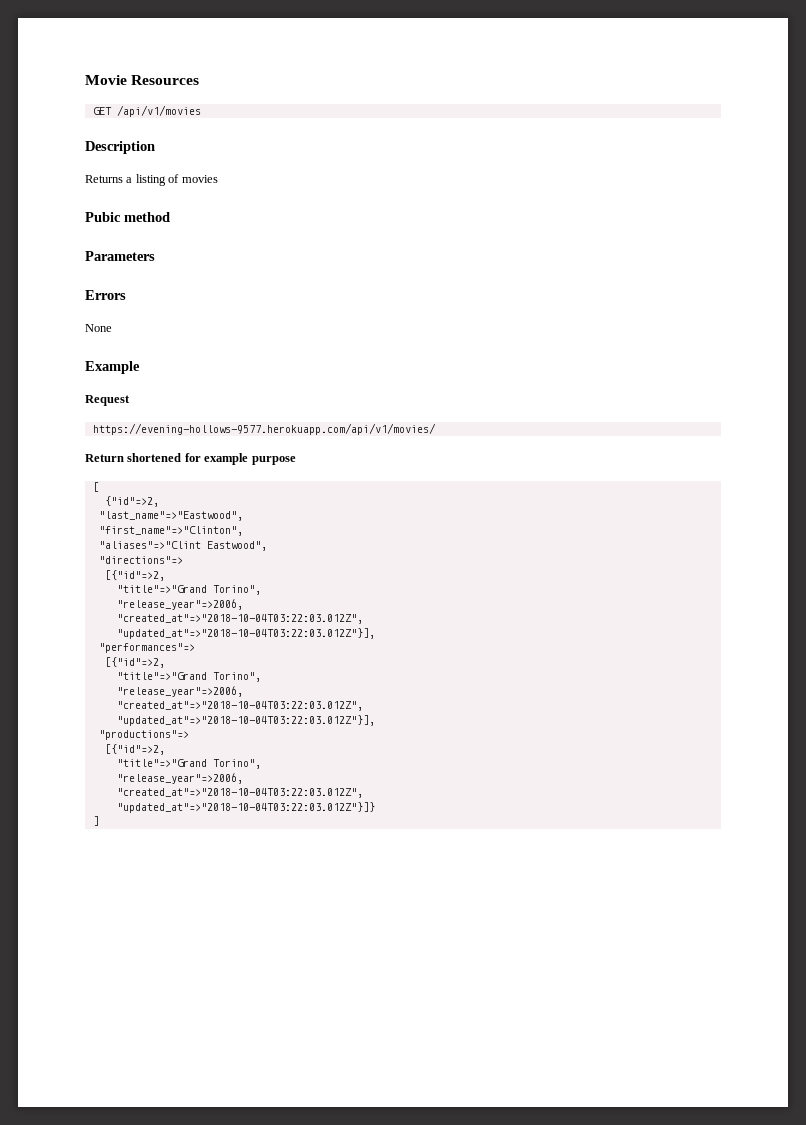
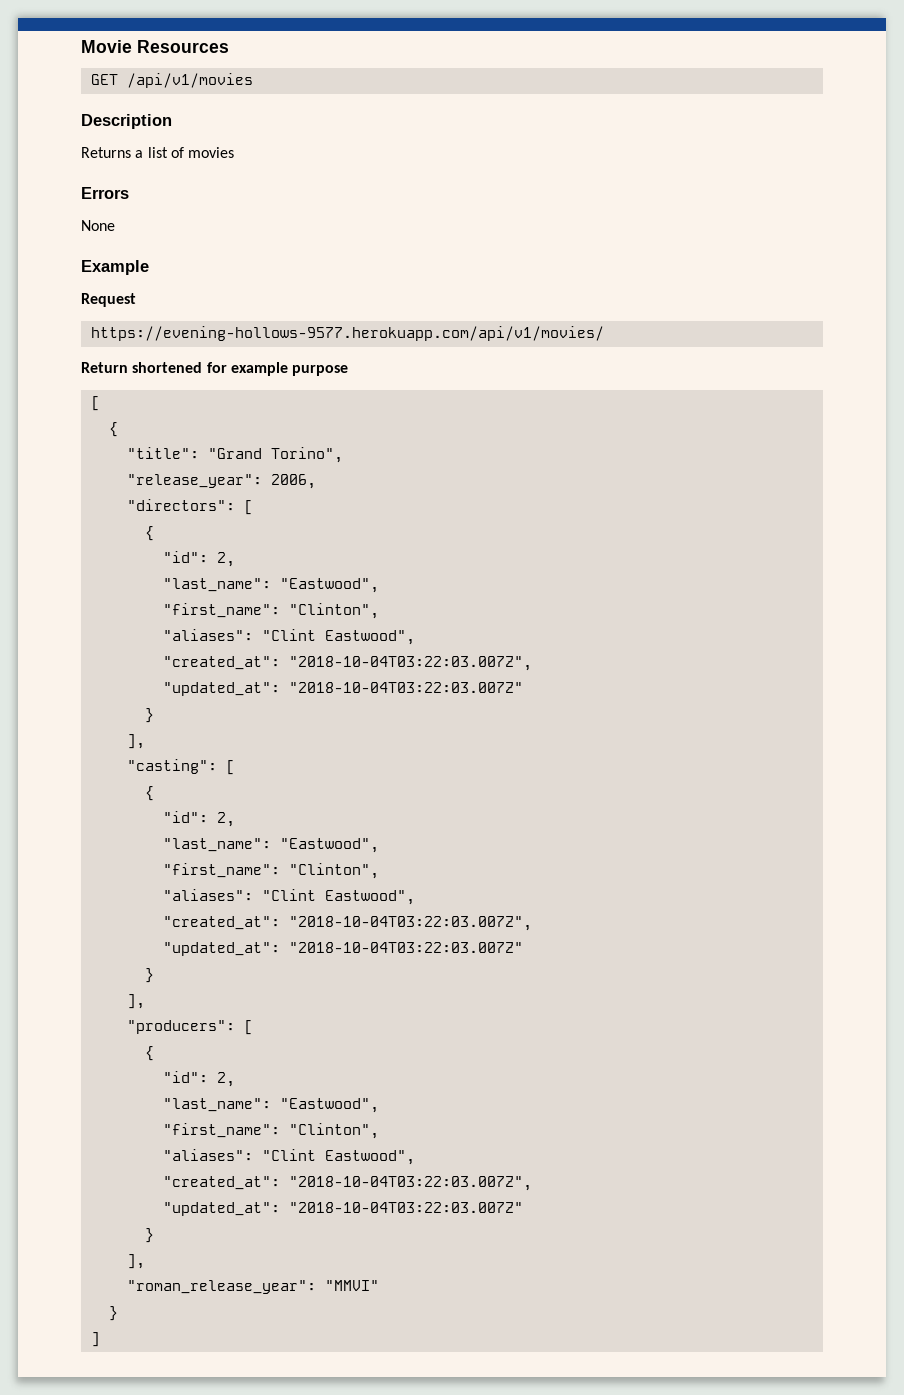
- Returns a listing of movies
+ Returns a list of movies
- Pubic method
- Parameters
  Return shortened for example purpose
  [
- {"id"=>2,
- "last_name"=>"Eastwood",
- "first_name"=>"Clinton",
- "aliases"=>"Clint Eastwood",
- "directions"=>
- [{"id"=>2,
- "title"=>"Grand Torino",
- "release_year"=>2006,
- "created_at"=>"2018-10-04T03:22:03.012Z",
- "updated_at"=>"2018-10-04T03:22:03.012Z"}],
- "performances"=>
- [{"id"=>2,
- "title"=>"Grand Torino",
- "release_year"=>2006,
- "created_at"=>"2018-10-04T03:22:03.012Z",
- "updated_at"=>"2018-10-04T03:22:03.012Z"}],
- "productions"=>
- [{"id"=>2,
- "title"=>"Grand Torino",
- "release_year"=>2006,
- "created_at"=>"2018-10-04T03:22:03.012Z",
- "updated_at"=>"2018-10-04T03:22:03.012Z"}]}
+ {
+ "title": "Grand Torino",
+ "release_year": 2006,
+ "directors": [
+ {
+ "id": 2,
+ "last_name": "Eastwood",
+ "first_name": "Clinton",
+ "aliases": "Clint Eastwood",
+ "created_at": "2018-10-04T03:22:03.007Z",
+ "updated_at": "2018-10-04T03:22:03.007Z"
+ }
+ ],
+ "casting": [
+ {
+ "id": 2,
+ "last_name": "Eastwood",
+ "first_name": "Clinton",
+ "aliases": "Clint Eastwood",
+ "created_at": "2018-10-04T03:22:03.007Z",
+ "updated_at": "2018-10-04T03:22:03.007Z"
+ }
+ ],
+ "producers": [
+ {
+ "id": 2,
+ "last_name": "Eastwood",
+ "first_name": "Clinton",
+ "aliases": "Clint Eastwood",
+ "created_at": "2018-10-04T03:22:03.007Z",
+ "updated_at": "2018-10-04T03:22:03.007Z"
+ }
+ ],
+ "roman_release_year": "MMVI"
+ }

